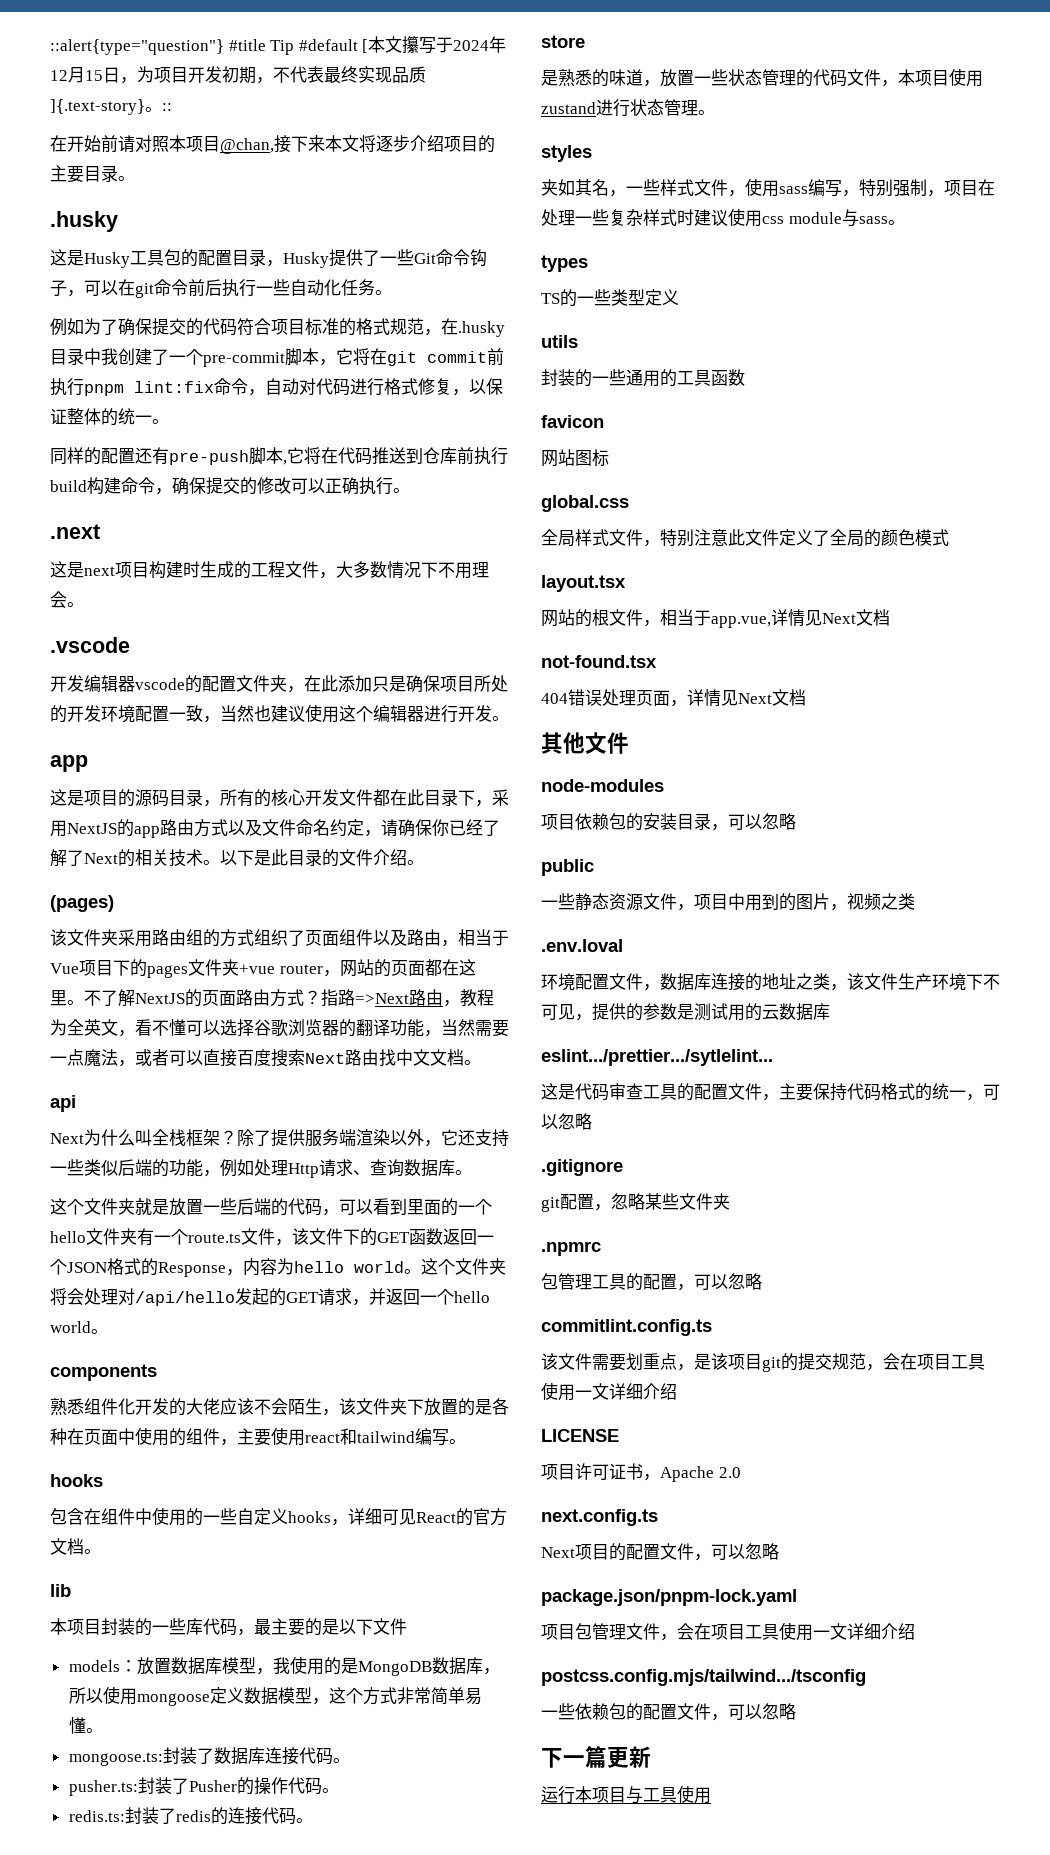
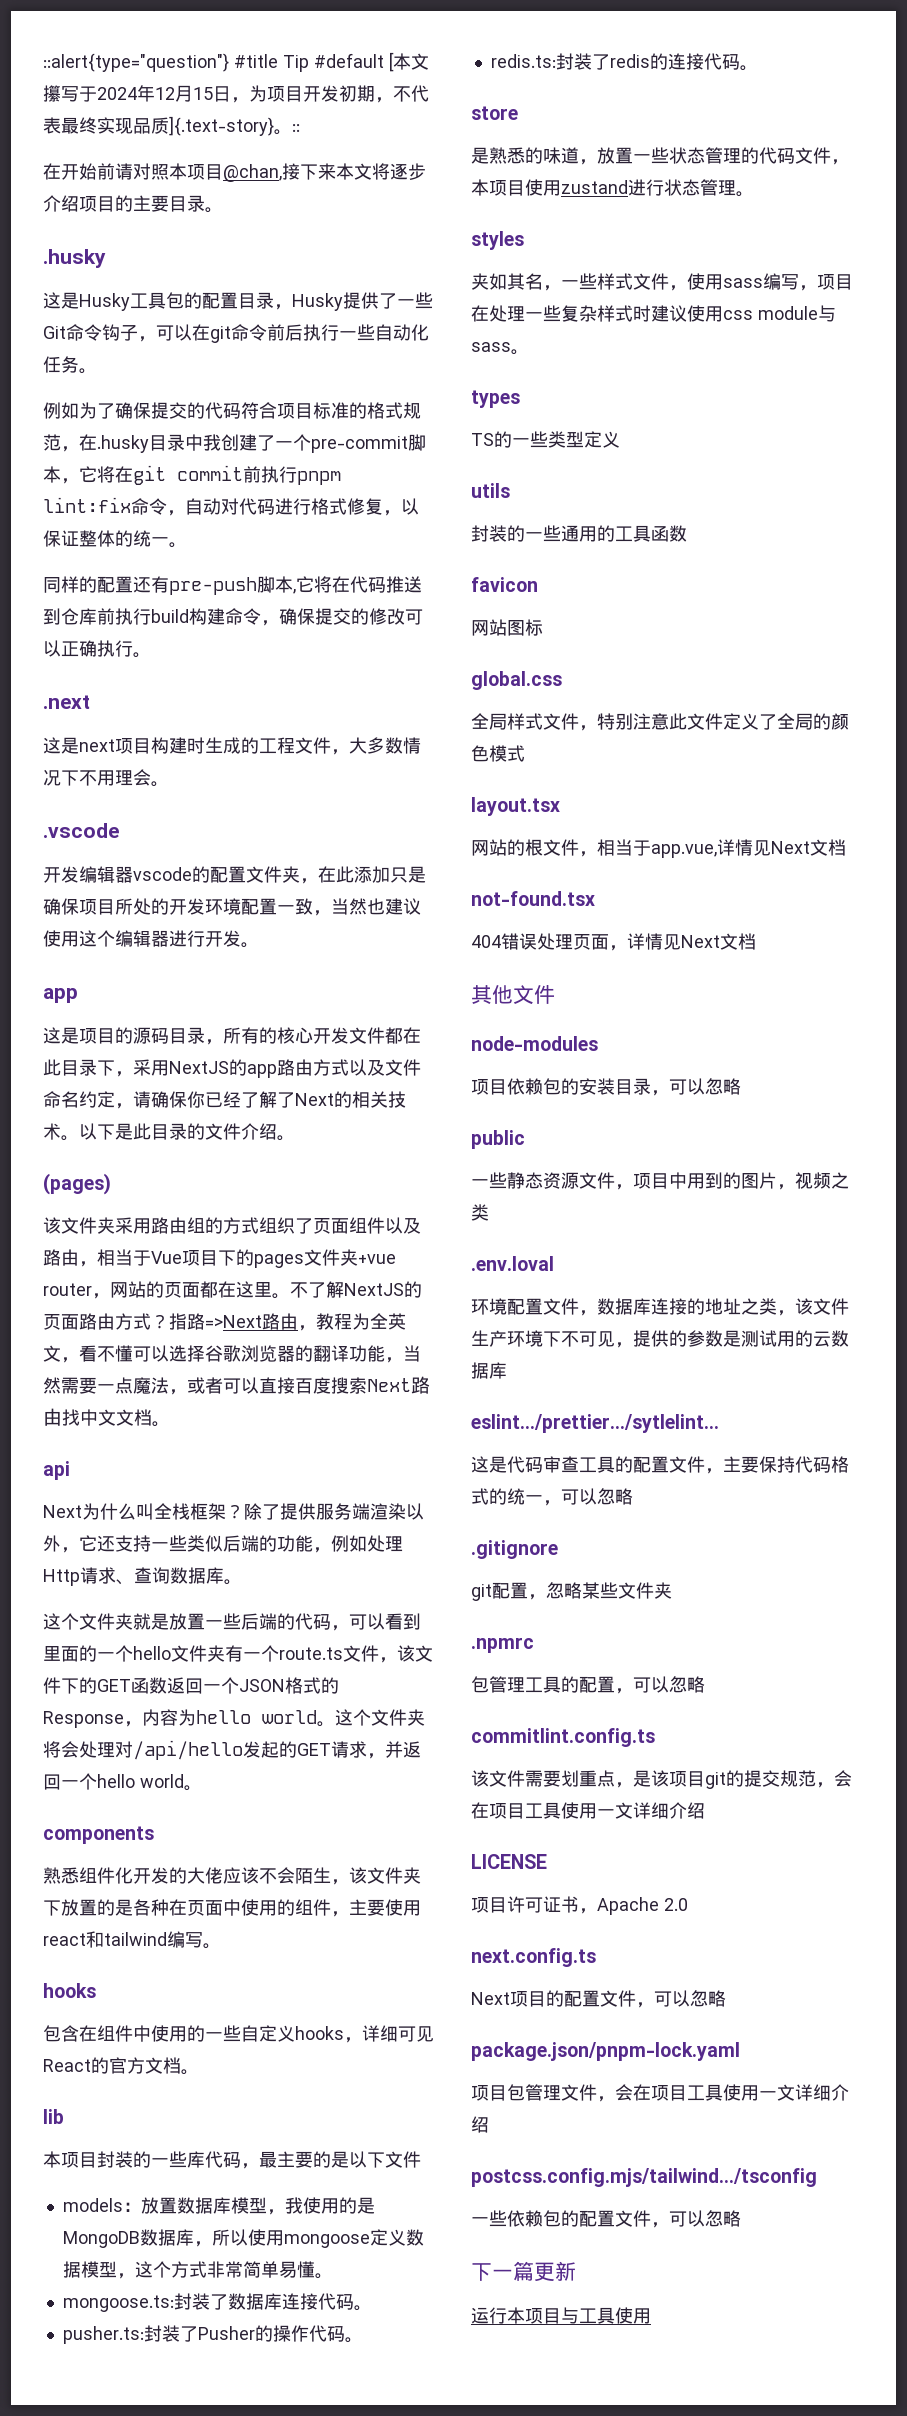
- 夹如其名，一些样式文件，使用sass编写，特别强制，项目在处理一些复杂样式时建议使用css module与sass。
+ 夹如其名，一些样式文件，使用sass编写，项目在处理一些复杂样式时建议使用css module与sass。

